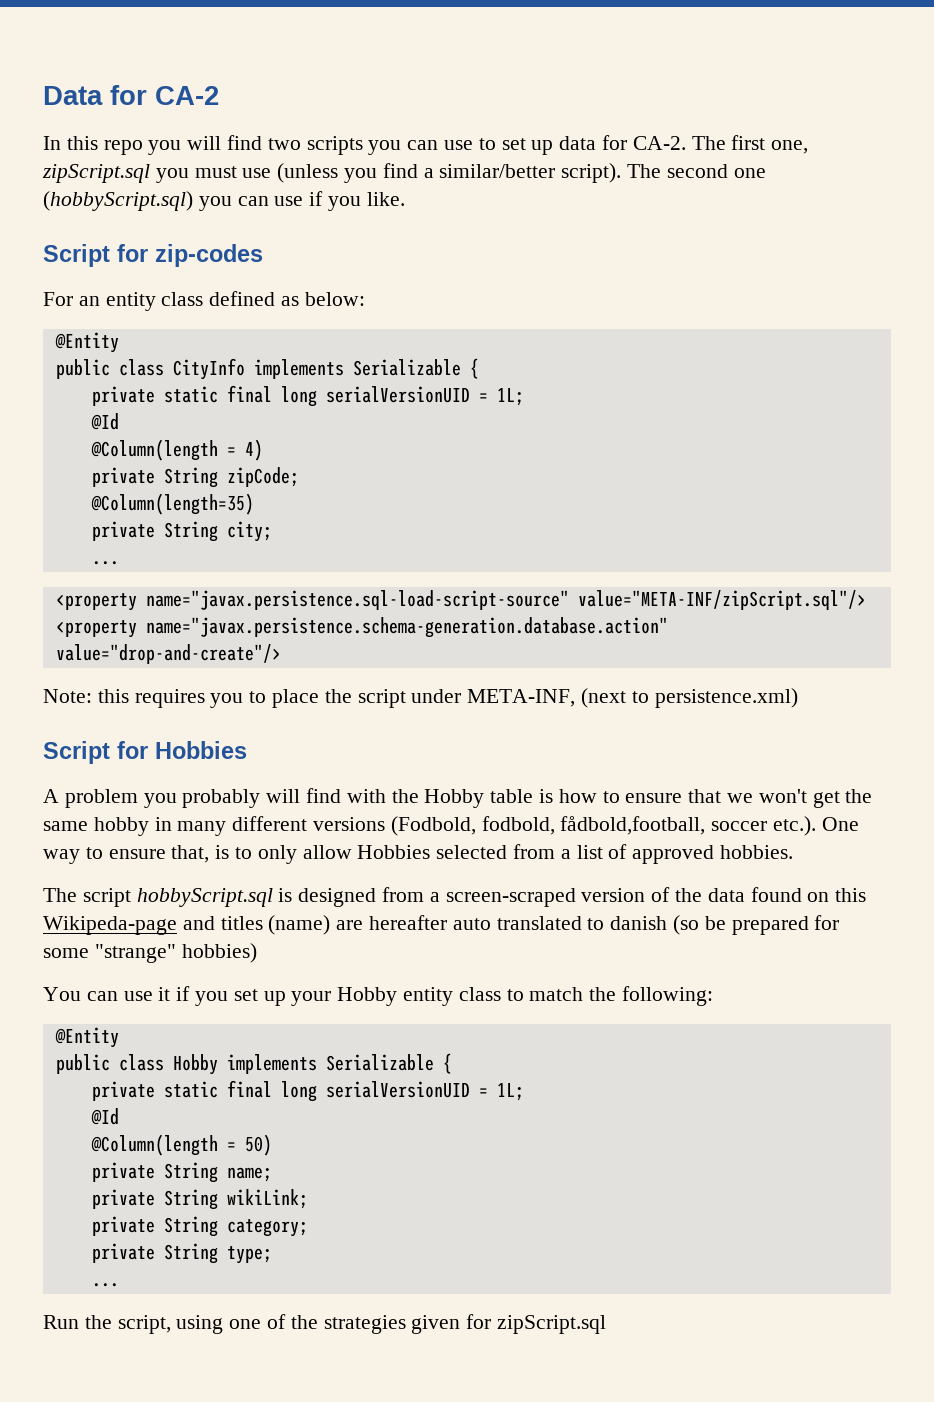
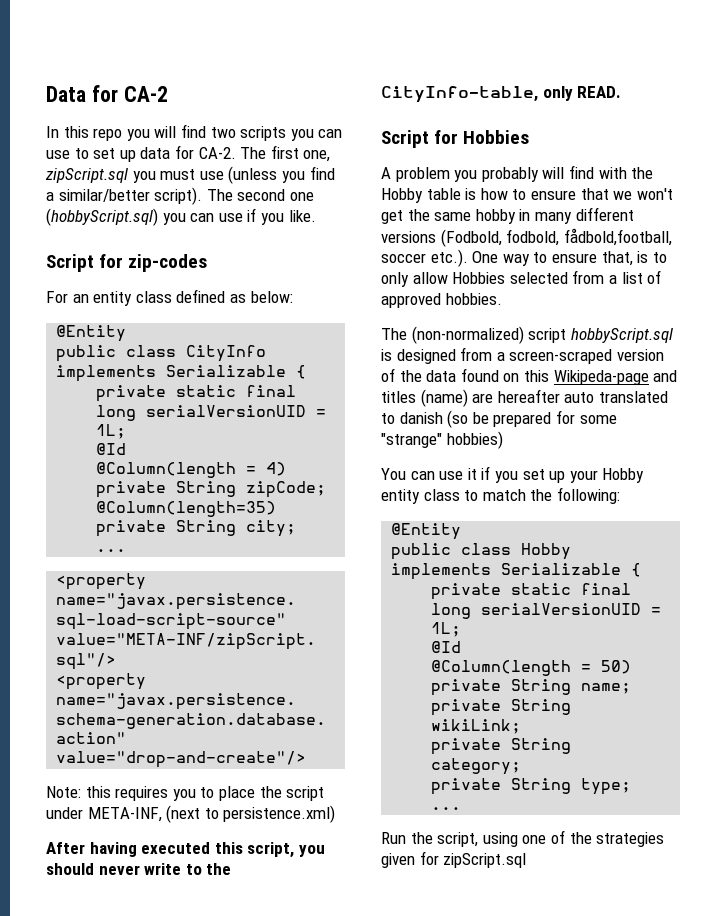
+ After having executed this script, you should never write to the CityInfo-table, only READ.
- The script hobbyScript.sql is designed from a screen-scraped version of the data found on this Wikipeda-page and titles (name) are hereafter auto translated to danish (so be prepared for some "strange" hobbies)
+ The (non-normalized) script hobbyScript.sql is designed from a screen-scraped version of the data found on this Wikipeda-page and titles (name) are hereafter auto translated to danish (so be prepared for some "strange" hobbies)

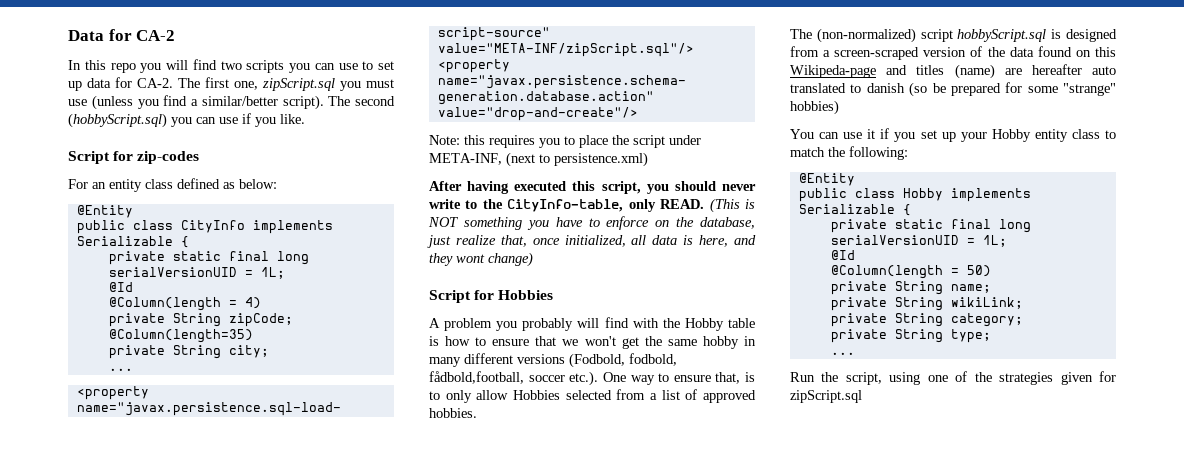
- The second one (hobbyScript.sql) you can use if you like.
+ The second (hobbyScript.sql) you can use if you like.
+ (This is NOT something you have to enforce on the database, just realize that, once initialized, all data is here, and they wont change)

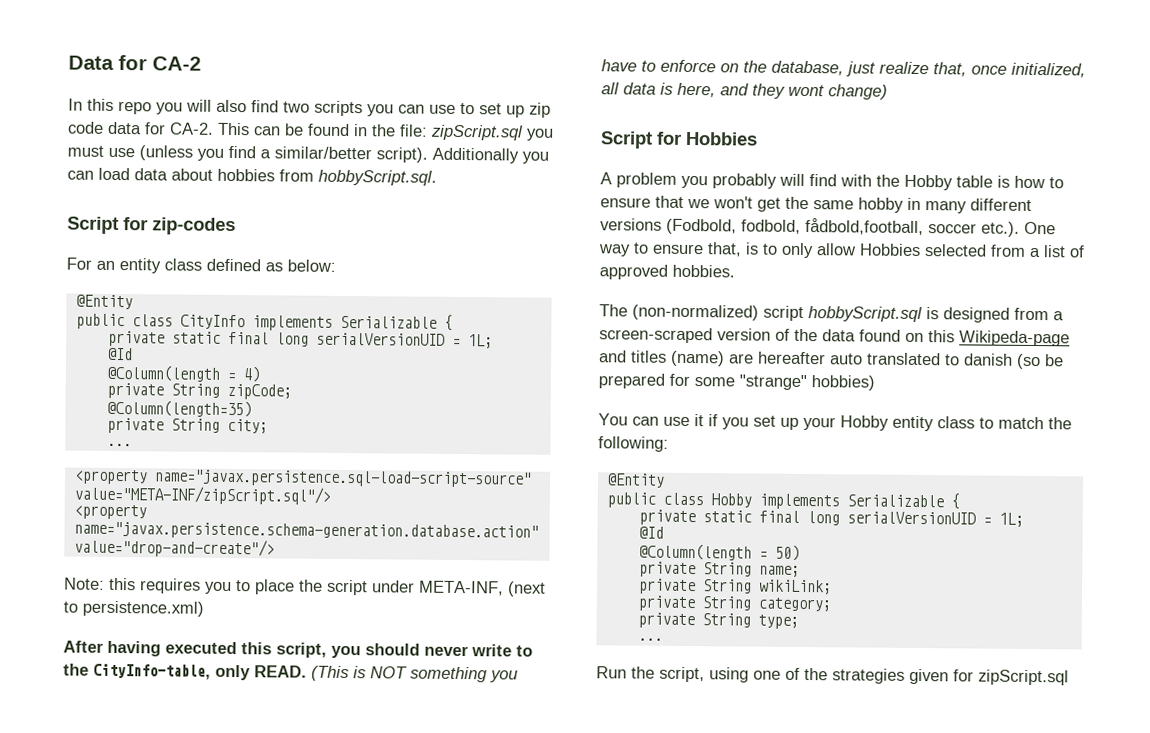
- In this repo you will find two scripts you can use to set up data for CA-2.
+ In this repo you will also find two scripts you can use to set up zip code data for CA-2.
- The first one, zipScript.sql you must use (unless you find a similar/better script).
+ This can be found in the file: zipScript.sql you must use (unless you find a similar/better script).
- The second (hobbyScript.sql) you can use if you like.
+ Additionally you can load data about hobbies from hobbyScript.sql.

